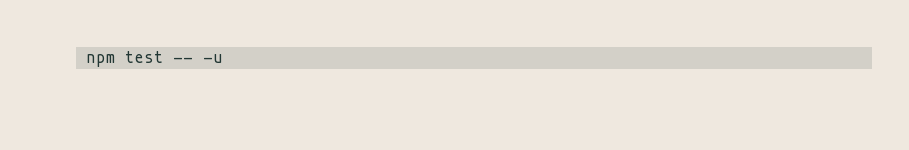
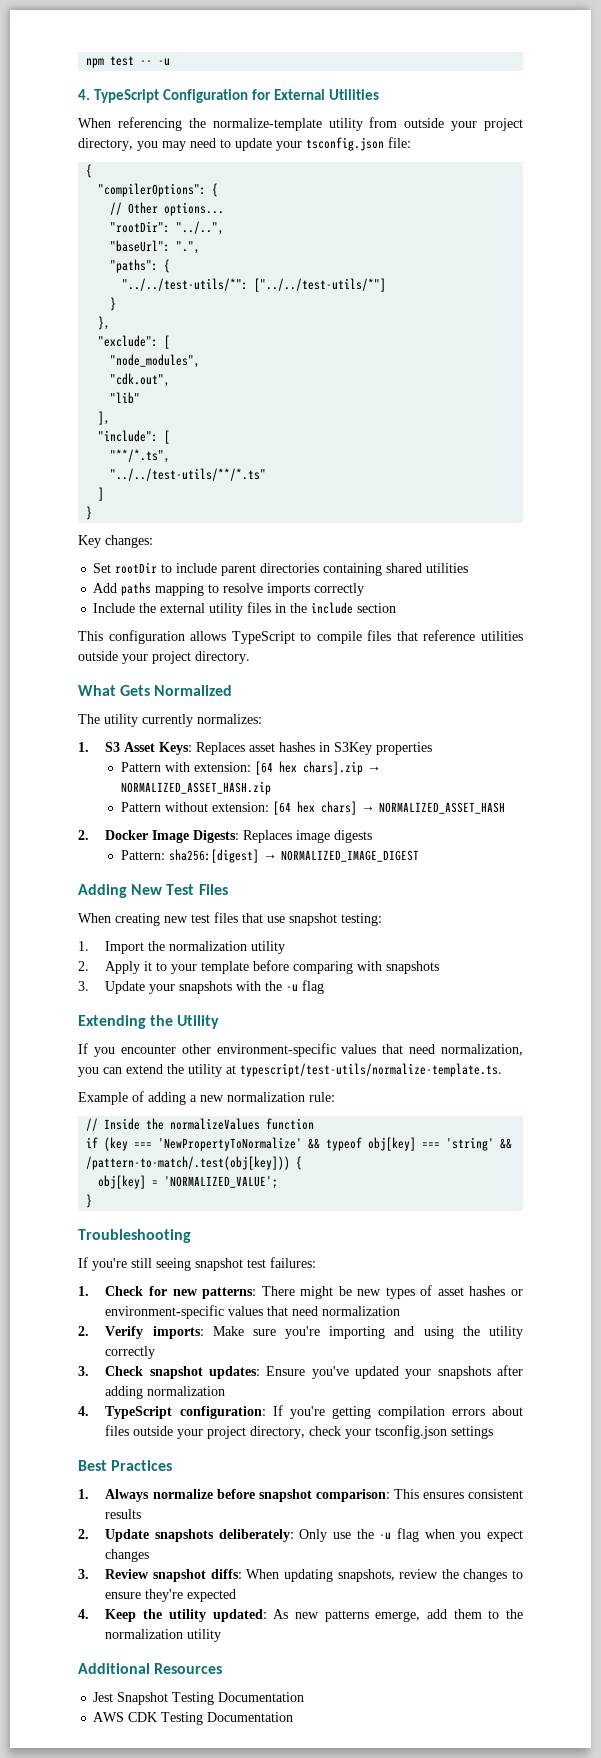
+ 4. TypeScript Configuration for External Utilities
+ When referencing the normalize-template utility from outside your project directory, you may need to update your tsconfig.json file:
+ {
+ "compilerOptions": {
+ // Other options...
+ "rootDir": "../..",
+ "baseUrl": ".",
+ "paths": {
+ "../../test-utils/*": ["../../test-utils/*"]
+ }
+ },
+ "exclude": [
+ "node_modules",
+ "cdk.out",
+ "lib"
+ ],
+ "include": [
+ "**/*.ts",
+ "../../test-utils/**/*.ts"
+ ]
+ }
+ Key changes:
+ Set rootDir to include parent directories containing shared utilities
+ Add paths mapping to resolve imports correctly
+ Include the external utility files in the include section
+ This configuration allows TypeScript to compile files that reference utilities outside your project directory.
+ What Gets Normalized
+ The utility currently normalizes:
+ 1. S3 Asset Keys: Replaces asset hashes in S3Key properties
+ Pattern with extension: [64 hex chars].zip → NORMALIZED_ASSET_HASH.zip
+ Pattern without extension: [64 hex chars] → NORMALIZED_ASSET_HASH
+ 2. Docker Image Digests: Replaces image digests
+ Pattern: sha256:[digest] → NORMALIZED_IMAGE_DIGEST
+ Adding New Test Files
+ When creating new test files that use snapshot testing:
+ 1. Import the normalization utility
+ 2. Apply it to your template before comparing with snapshots
+ 3. Update your snapshots with the -u flag
+ Extending the Utility
+ If you encounter other environment-specific values that need normalization, you can extend the utility at typescript/test-utils/normalize-template.ts.
+ Example of adding a new normalization rule:
+ // Inside the normalizeValues function
+ if (key === 'NewPropertyToNormalize' && typeof obj[key] === 'string' && /pattern-to-match/.test(obj[key])) {
+ obj[key] = 'NORMALIZED_VALUE';
+ }
+ Troubleshooting
+ If you're still seeing snapshot test failures:
+ 1. Check for new patterns: There might be new types of asset hashes or environment-specific values that need normalization
+ 2. Verify imports: Make sure you're importing and using the utility correctly
+ 3. Check snapshot updates: Ensure you've updated your snapshots after adding normalization
+ 4. TypeScript configuration: If you're getting compilation errors about files outside your project directory, check your tsconfig.json settings
+ Best Practices
+ 1. Always normalize before snapshot comparison: This ensures consistent results
+ 2. Update snapshots deliberately: Only use the -u flag when you expect changes
+ 3. Review snapshot diffs: When updating snapshots, review the changes to ensure they're expected
+ 4. Keep the utility updated: As new patterns emerge, add them to the normalization utility
+ Additional Resources
+ Jest Snapshot Testing Documentation
+ AWS CDK Testing Documentation

